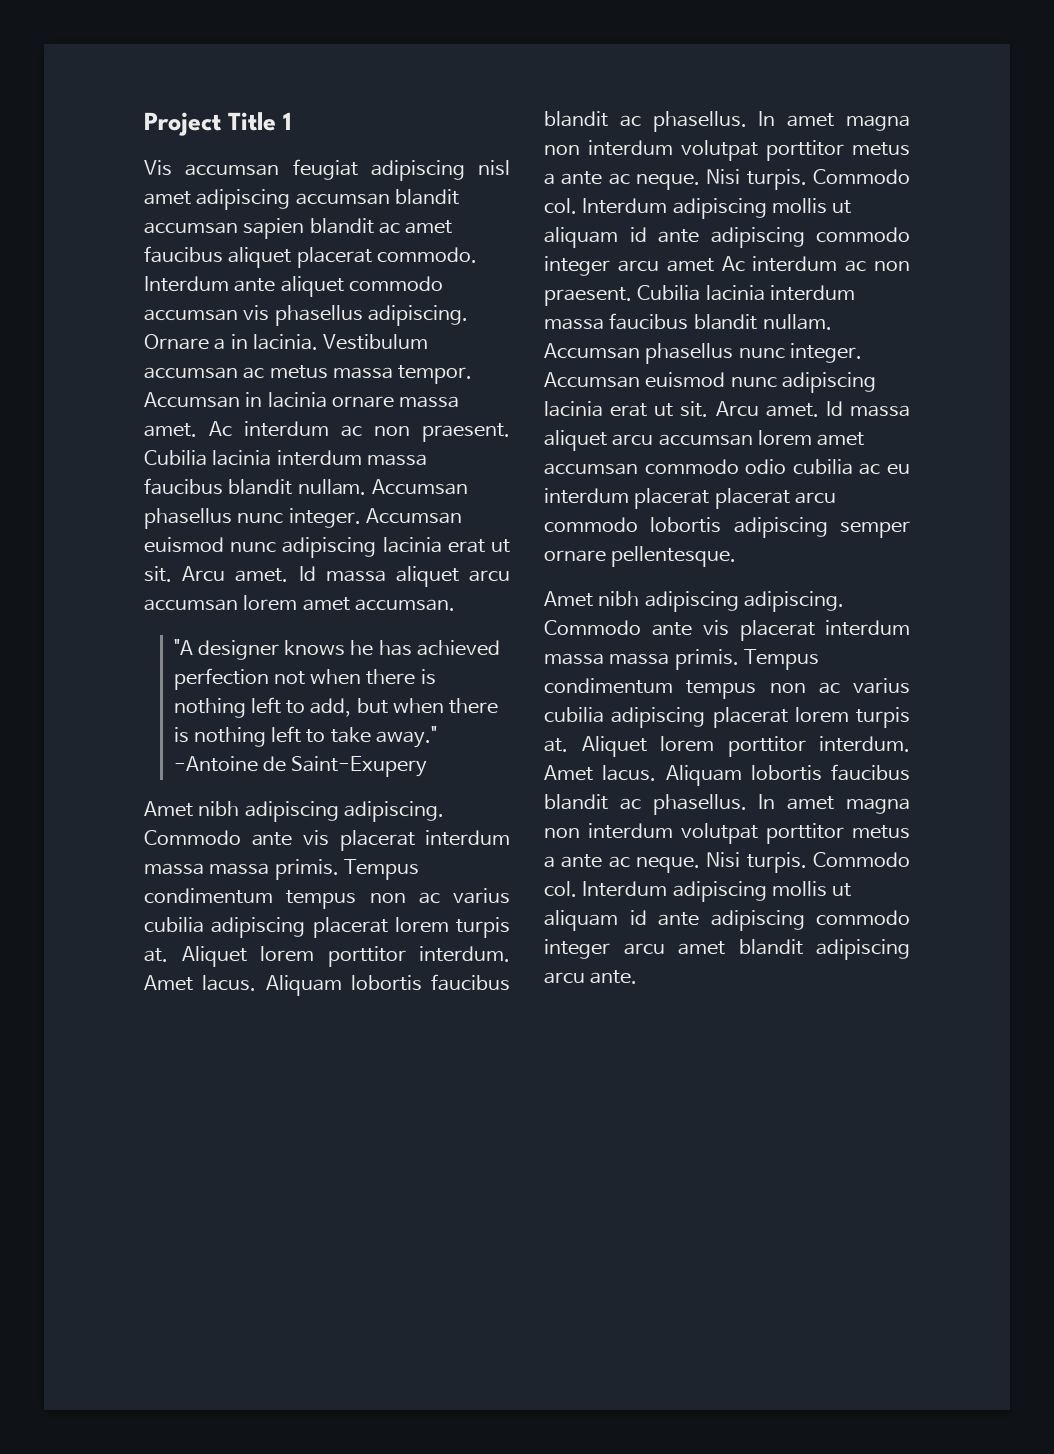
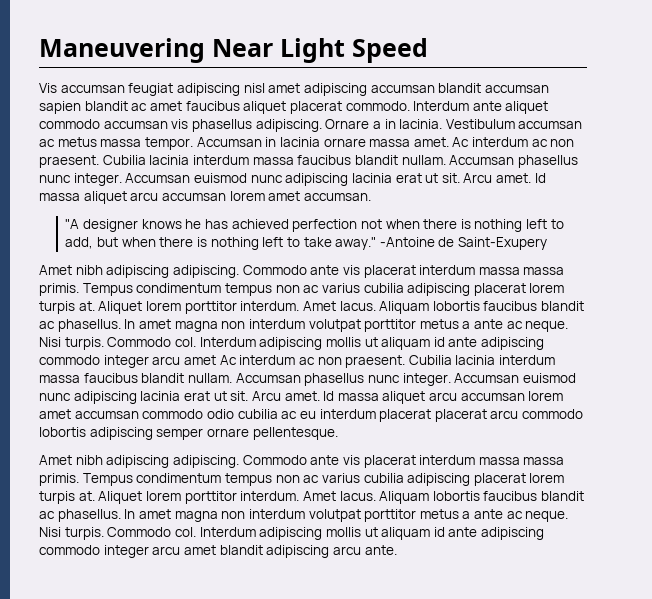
- Project Title 1
+ Maneuvering Near Light Speed

